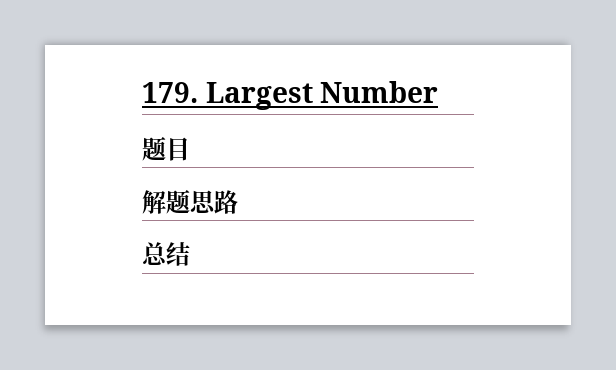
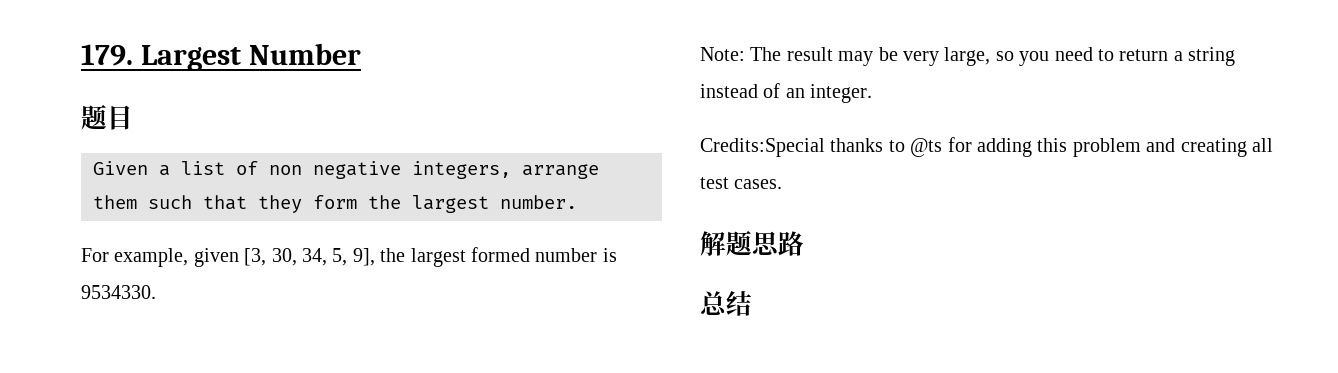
+ Given a list of non negative integers, arrange them such that they form the largest number.
+ For example, given [3, 30, 34, 5, 9], the largest formed number is 9534330.
+ Note: The result may be very large, so you need to return a string instead of an integer.
+ Credits:Special thanks to @ts for adding this problem and creating all test cases.

